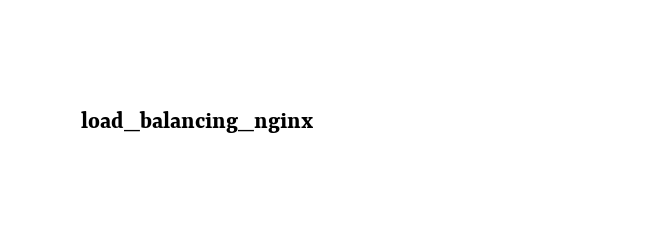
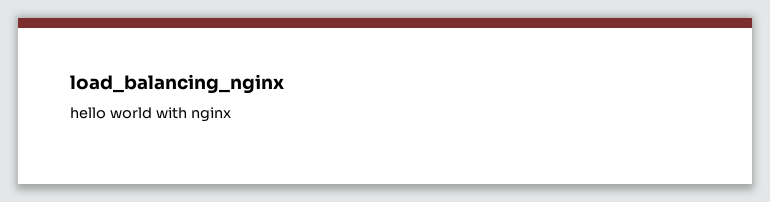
+ hello world with nginx

